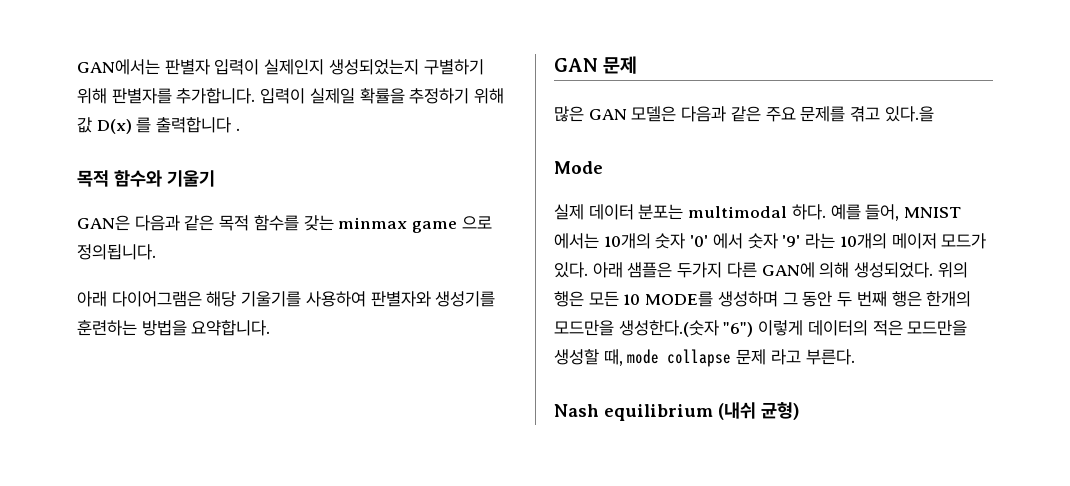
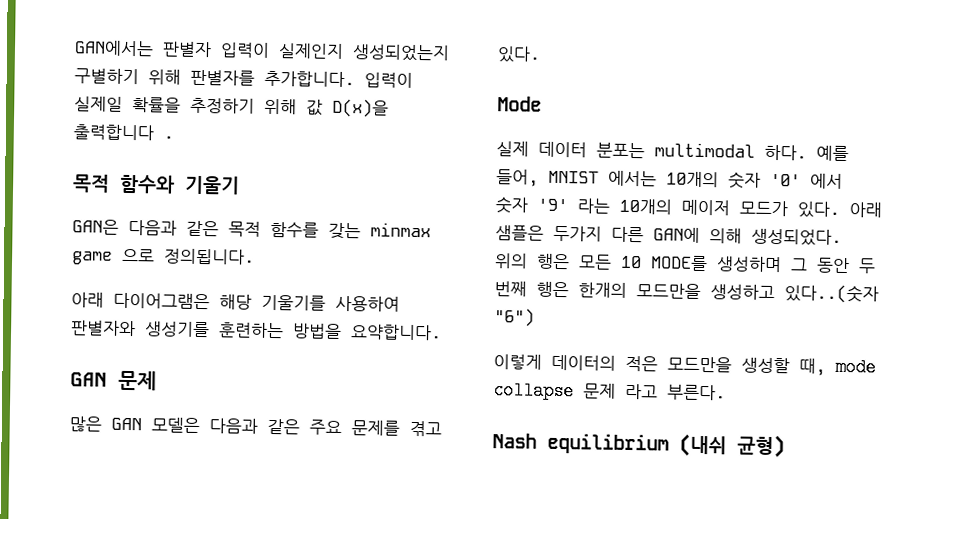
- 입력이 실제일 확률을 추정하기 위해 값 D(x) 를 출력합니다 .
+ 입력이 실제일 확률을 추정하기 위해 값 D(x)을 출력합니다 .
- 많은 GAN 모델은 다음과 같은 주요 문제를 겪고 있다.을
+ 많은 GAN 모델은 다음과 같은 주요 문제를 겪고 있다.
- 위의 행은 모든 10 MODE를 생성하며 그 동안 두 번째 행은 한개의 모드만을 생성한다.(숫자 "6") 이렇게 데이터의 적은 모드만을 생성할 때, mode collapse 문제 라고 부른다.
+ 위의 행은 모든 10 MODE를 생성하며 그 동안 두 번째 행은 한개의 모드만을 생성하고 있다..(숫자 "6")
+ 이렇게 데이터의 적은 모드만을 생성할 때, mode collapse 문제 라고 부른다.

